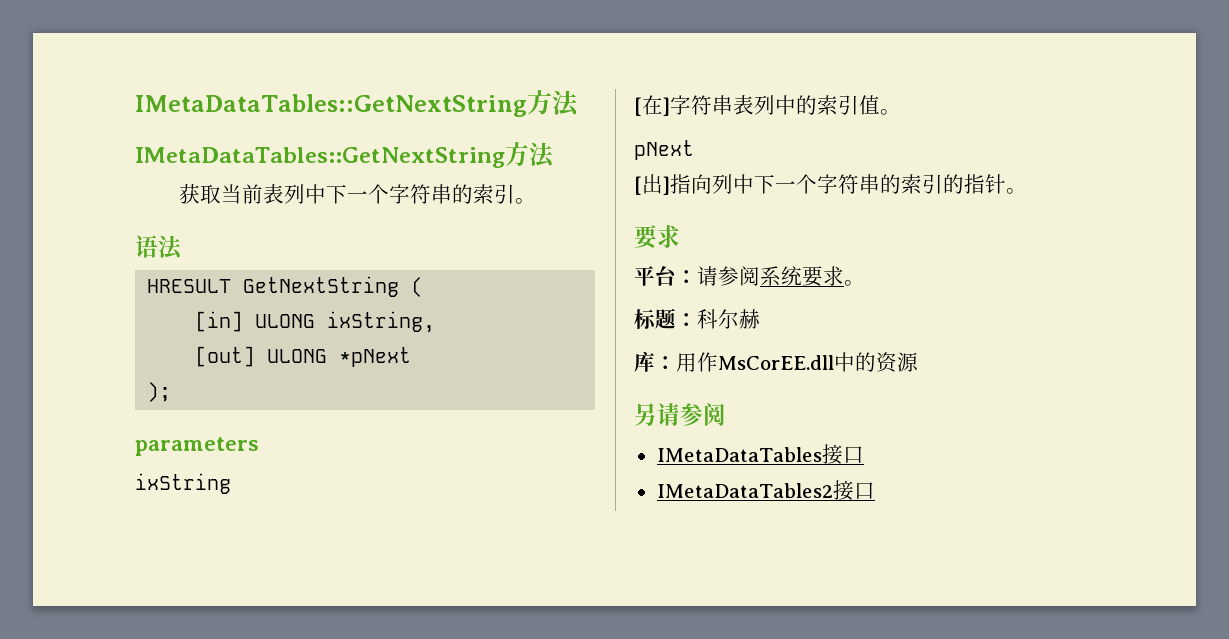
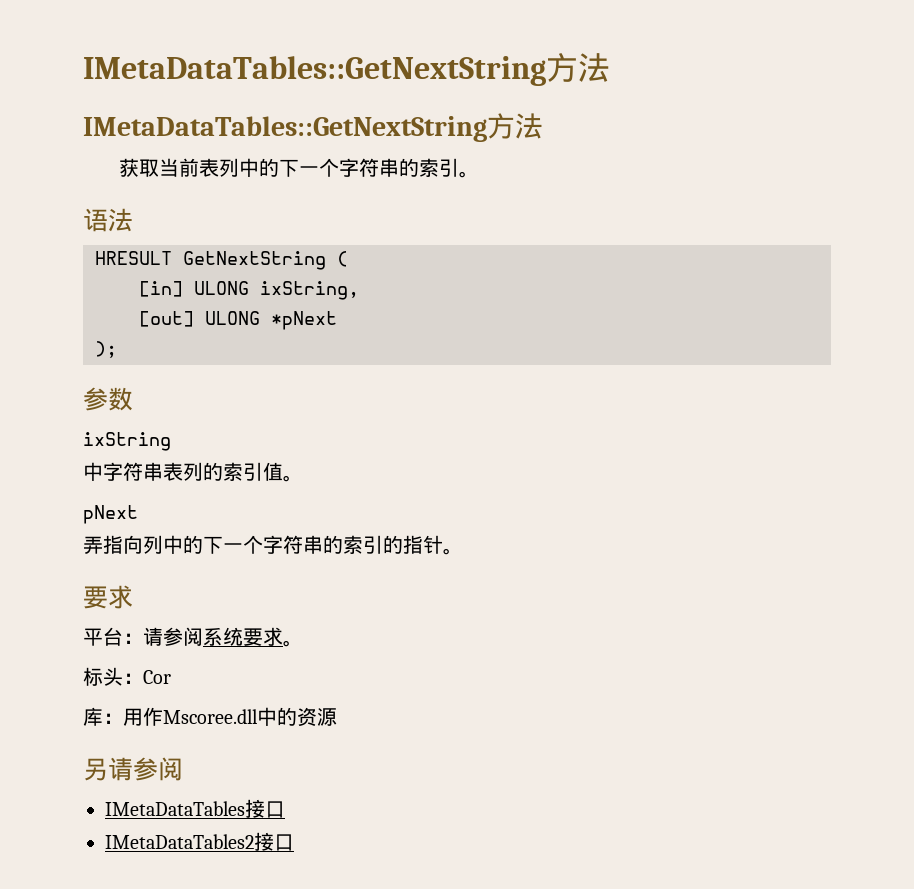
- 获取当前表列中下一个字符串的索引。
+ 获取当前表列中的下一个字符串的索引。
- parameters
+ 参数
- [在]字符串表列中的索引值。
+ 中字符串表列的索引值。
- [出]指向列中下一个字符串的索引的指针。
+ 弄指向列中的下一个字符串的索引的指针。
- 标题：科尔赫
+ 标头：Cor
- 库：用作MsCorEE.dll中的资源
+ 库：用作Mscoree.dll中的资源

